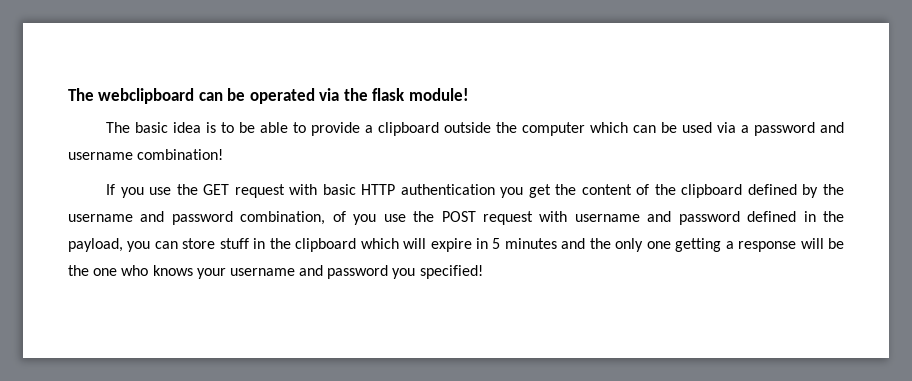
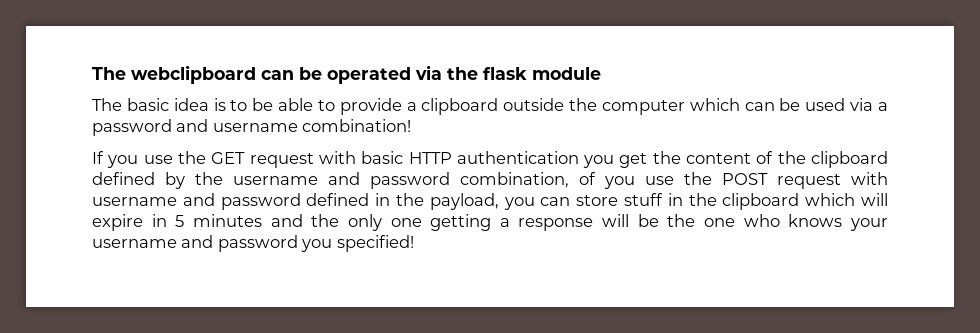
- The webclipboard can be operated via the flask module!
+ The webclipboard can be operated via the flask module

